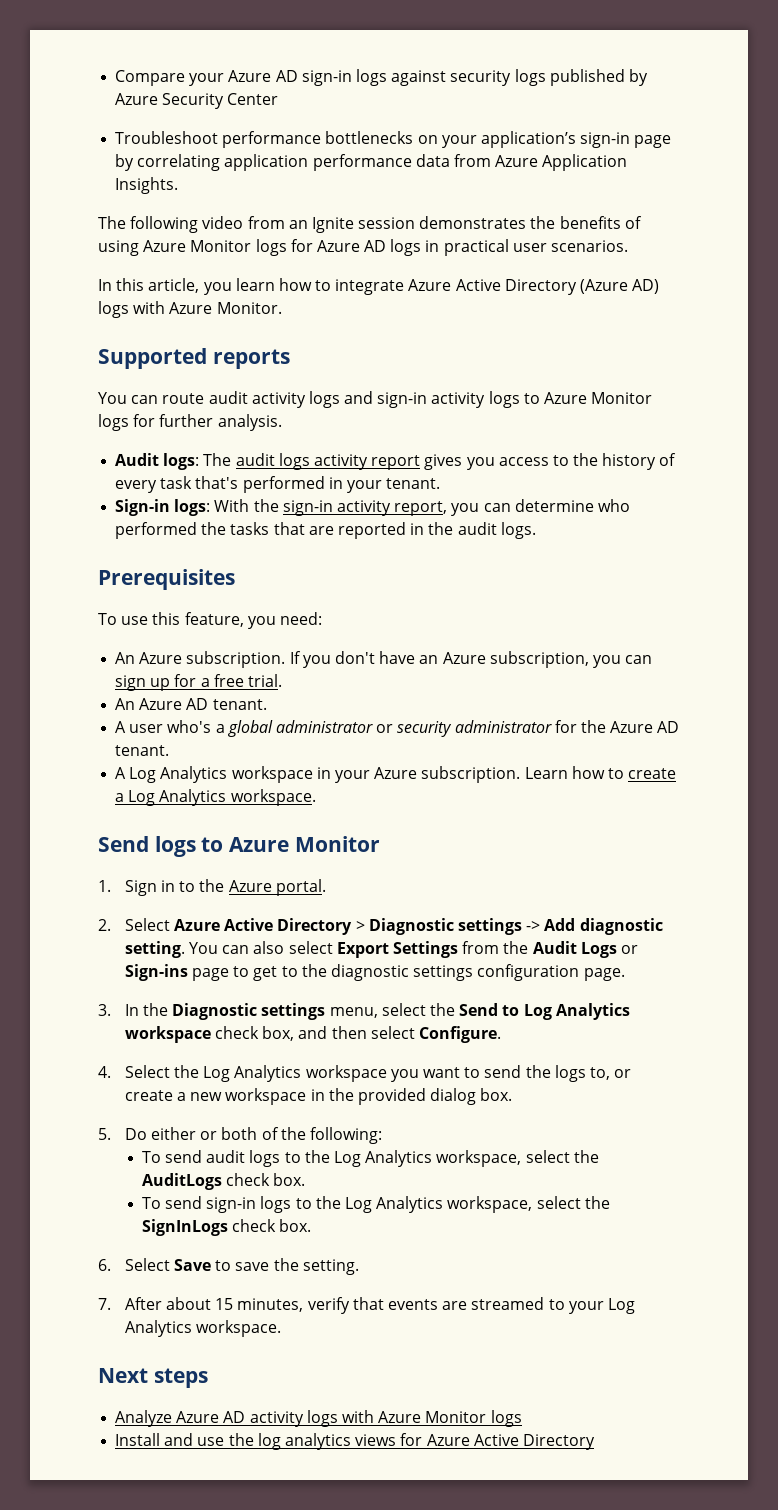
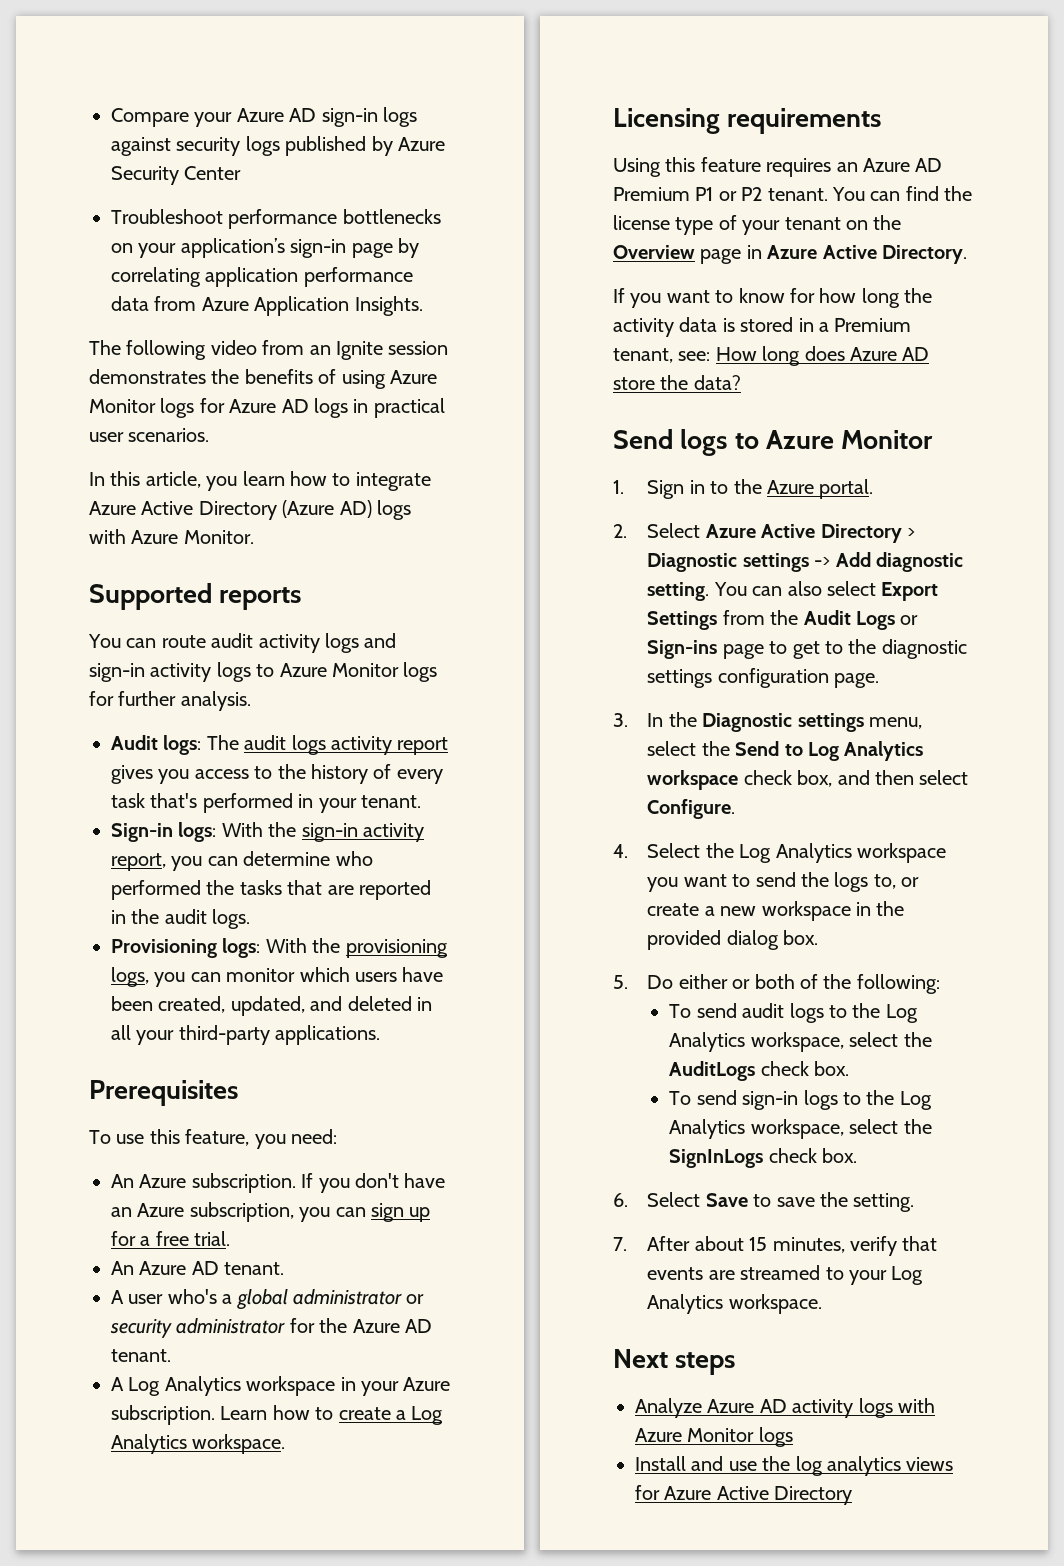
+ Provisioning logs: With the provisioning logs, you can monitor which users have been created, updated, and deleted in all your third-party applications.
+ Licensing requirements
+ Using this feature requires an Azure AD Premium P1 or P2 tenant. You can find the license type of your tenant on the Overview page in Azure Active Directory.
+ If you want to know for how long the activity data is stored in a Premium tenant, see: How long does Azure AD store the data?

